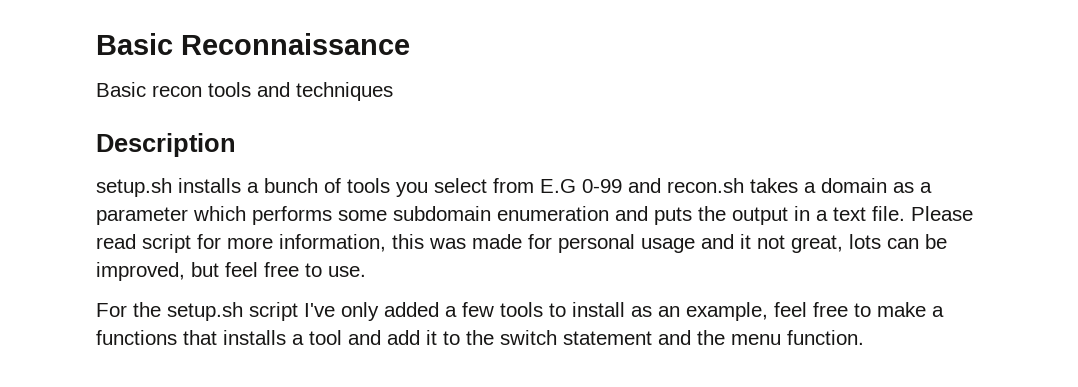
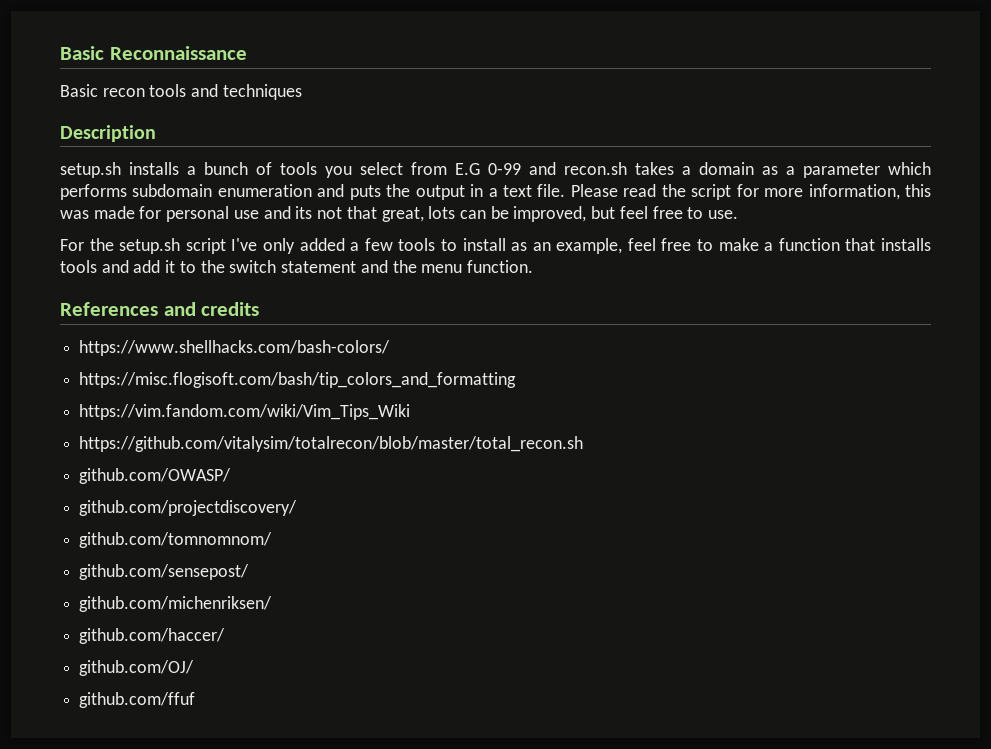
- setup.sh installs a bunch of tools you select from E.G 0-99 and recon.sh takes a domain as a parameter which performs some subdomain enumeration and puts the output in a text file.
+ setup.sh installs a bunch of tools you select from E.G 0-99 and recon.sh takes a domain as a parameter which performs subdomain enumeration and puts the output in a text file.
- Please read script for more information, this was made for personal usage and it not great, lots can be improved, but feel free to use.
+ Please read the script for more information, this was made for personal use and its not that great, lots can be improved, but feel free to use.
- For the setup.sh script I've only added a few tools to install as an example, feel free to make a functions that installs a tool and add it to the switch statement and the menu function.
+ For the setup.sh script I've only added a few tools to install as an example, feel free to make a function that installs tools and add it to the switch statement and the menu function.
+ References and credits
+ https://www.shellhacks.com/bash-colors/
+ https://misc.flogisoft.com/bash/tip_colors_and_formatting
+ https://vim.fandom.com/wiki/Vim_Tips_Wiki
+ https://github.com/vitalysim/totalrecon/blob/master/total_recon.sh
+ github.com/OWASP/
+ github.com/projectdiscovery/
+ github.com/tomnomnom/
+ github.com/sensepost/
+ github.com/michenriksen/
+ github.com/haccer/
+ github.com/OJ/
+ github.com/ffuf

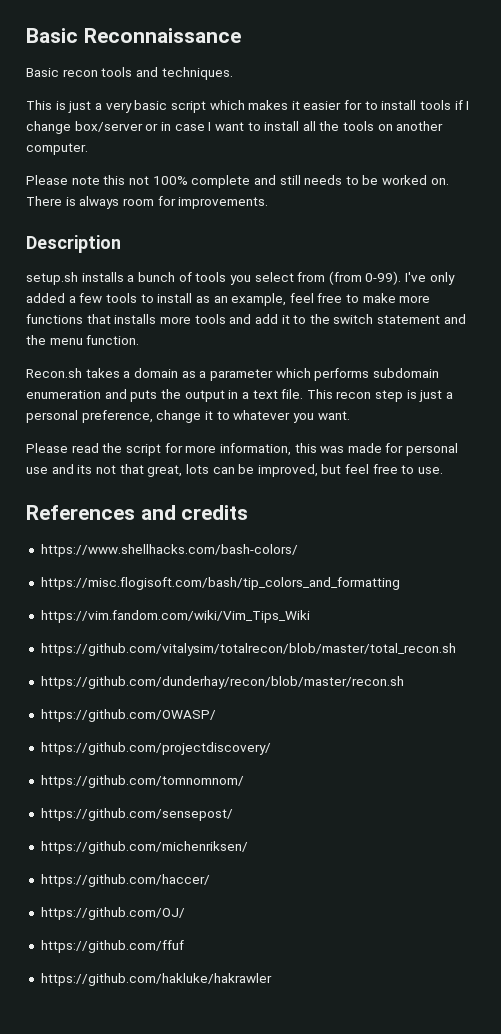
- Basic recon tools and techniques
+ Basic recon tools and techniques.
+ This is just a very basic script which makes it easier for to install tools if I change box/server or in case I want to install all the tools on another computer.
+ Please note this not 100% complete and still needs to be worked on. There is always room for improvements.
- setup.sh installs a bunch of tools you select from E.G 0-99 and recon.sh takes a domain as a parameter which performs subdomain enumeration and puts the output in a text file. Please read the script for more information, this was made for personal use and its not that great, lots can be improved, but feel free to use.
+ setup.sh installs a bunch of tools you select from (from 0-99). I've only added a few tools to install as an example, feel free to make more functions that installs more tools and add it to the switch statement and the menu function.
+ Recon.sh takes a domain as a parameter which performs subdomain enumeration and puts the output in a text file. This recon step is just a personal preference, change it to whatever you want.
+ Please read the script for more information, this was made for personal use and its not that great, lots can be improved, but feel free to use.
- For the setup.sh script I've only added a few tools to install as an example, feel free to make a function that installs tools and add it to the switch statement and the menu function.
- github.com/OWASP/
- github.com/projectdiscovery/
- github.com/tomnomnom/
- github.com/sensepost/
- github.com/michenriksen/
- github.com/haccer/
- github.com/OJ/
- github.com/ffuf
+ https://github.com/dunderhay/recon/blob/master/recon.sh
+ https://github.com/OWASP/
+ https://github.com/projectdiscovery/
+ https://github.com/tomnomnom/
+ https://github.com/sensepost/
+ https://github.com/michenriksen/
+ https://github.com/haccer/
+ https://github.com/OJ/
+ https://github.com/ffuf
+ https://github.com/hakluke/hakrawler

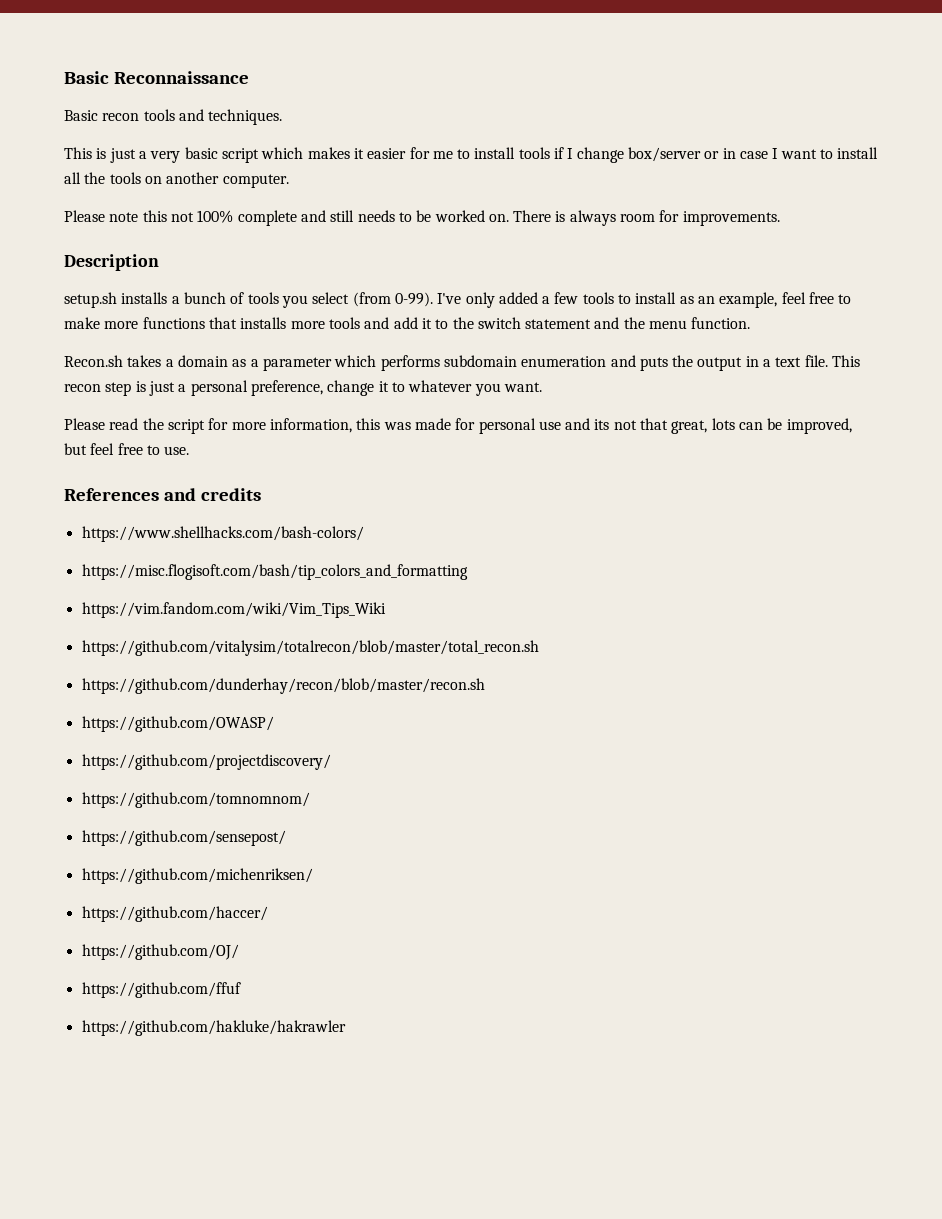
- This is just a very basic script which makes it easier for to install tools if I change box/server or in case I want to install all the tools on another computer.
+ This is just a very basic script which makes it easier for me to install tools if I change box/server or in case I want to install all the tools on another computer.
- setup.sh installs a bunch of tools you select from (from 0-99).
+ setup.sh installs a bunch of tools you select (from 0-99).

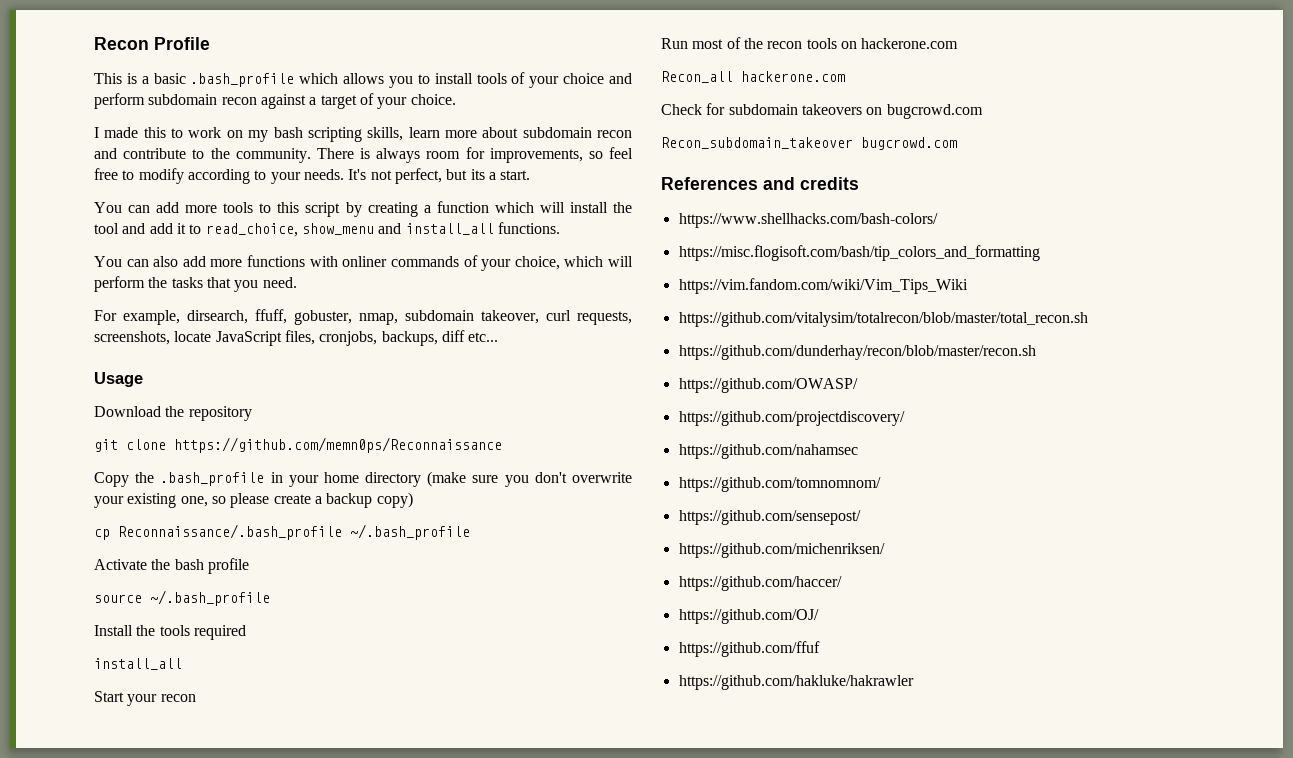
- Basic Reconnaissance
- Basic recon tools and techniques.
- This is just a very basic script which makes it easier for me to install tools if I change box/server or in case I want to install all the tools on another computer.
- Please note this not 100% complete and still needs to be worked on.
+ Recon Profile
+ This is a basic .bash_profile which allows you to install tools of your choice and perform subdomain recon against a target of your choice.
+ I made this to work on my bash scripting skills, learn more about subdomain recon and contribute to the community.
- There is always room for improvements.
- Description
- setup.sh installs a bunch of tools you select (from 0-99). I've only added a few tools to install as an example, feel free to make more functions that installs more tools and add it to the switch statement and the menu function.
- Recon.sh takes a domain as a parameter which performs subdomain enumeration and puts the output in a text file. This recon step is just a personal preference, change it to whatever you want.
- Please read the script for more information, this was made for personal use and its not that great, lots can be improved, but feel free to use.
+ There is always room for improvements, so feel free to modify according to your needs. It's not perfect, but its a start.
+ You can add more tools to this script by creating a function which will install the tool and add it to read_choice, show_menu and install_all functions.
+ You can also add more functions with onliner commands of your choice, which will perform the tasks that you need.
+ For example, dirsearch, ffuff, gobuster, nmap, subdomain takeover, curl requests, screenshots, locate JavaScript files, cronjobs, backups, diff etc...
+ Usage
+ Download the repository
+ git clone https://github.com/memn0ps/Reconnaissance
+ Copy the .bash_profile in your home directory (make sure you don't overwrite your existing one, so please create a backup copy)
+ cp Reconnaissance/.bash_profile ~/.bash_profile
+ Activate the bash profile
+ source ~/.bash_profile
+ Install the tools required
+ install_all
+ Start your recon
+ Run most of the recon tools on hackerone.com
+ Recon_all hackerone.com
+ Check for subdomain takeovers on bugcrowd.com
+ Recon_subdomain_takeover bugcrowd.com
+ https://github.com/nahamsec

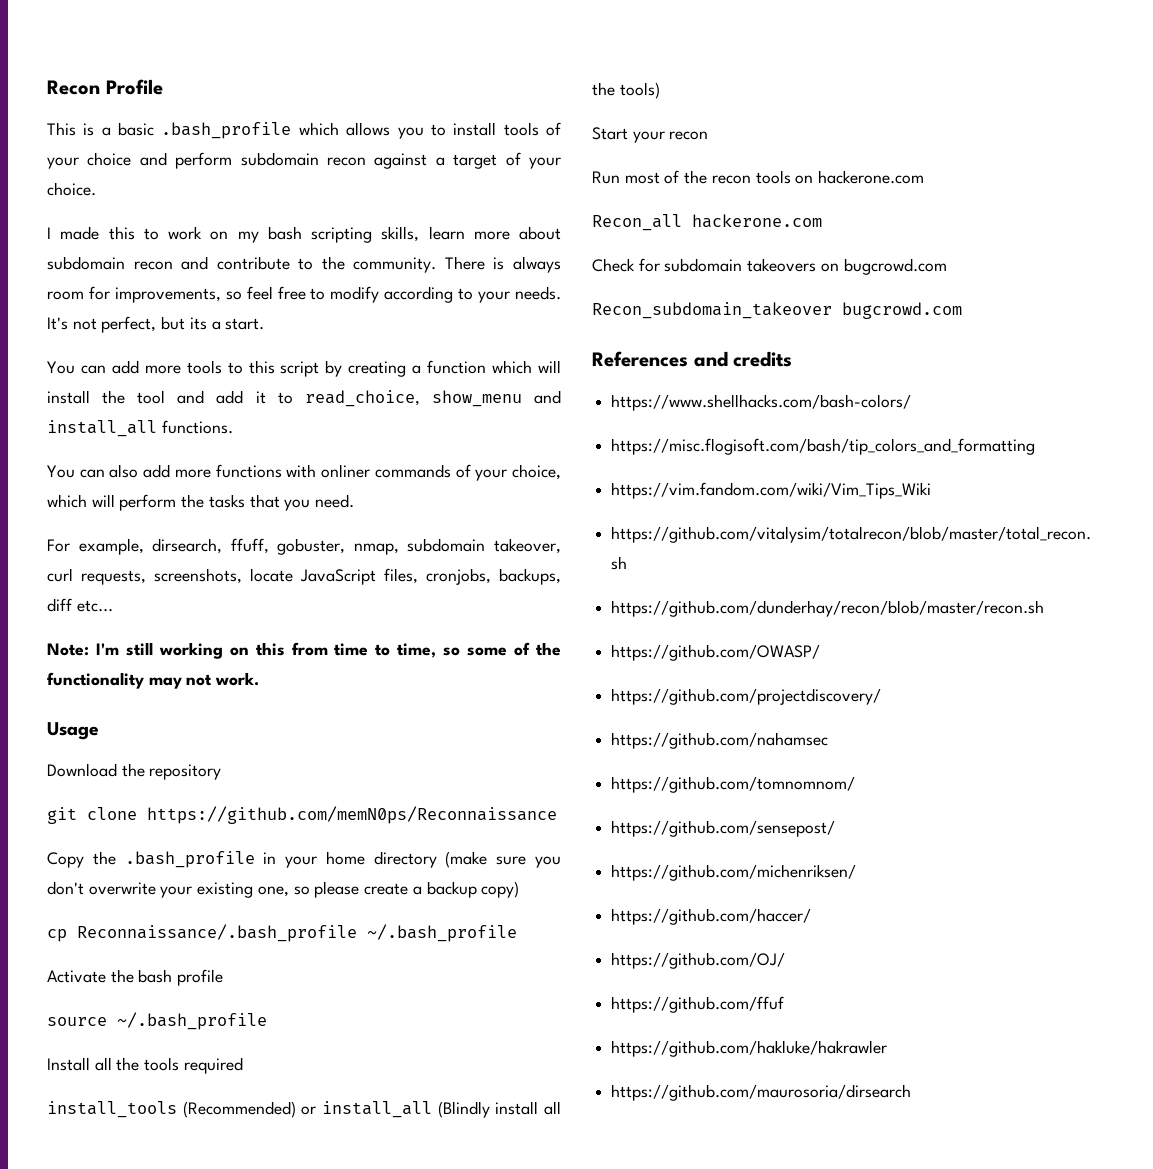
+ Note: I'm still working on this from time to time, so some of the functionality may not work.
- git clone https://github.com/memn0ps/Reconnaissance
+ git clone https://github.com/memN0ps/Reconnaissance
- Install the tools required
- install_all
+ Install all the tools required
+ install_tools (Recommended) or install_all (Blindly install all the tools)
+ https://github.com/maurosoria/dirsearch

